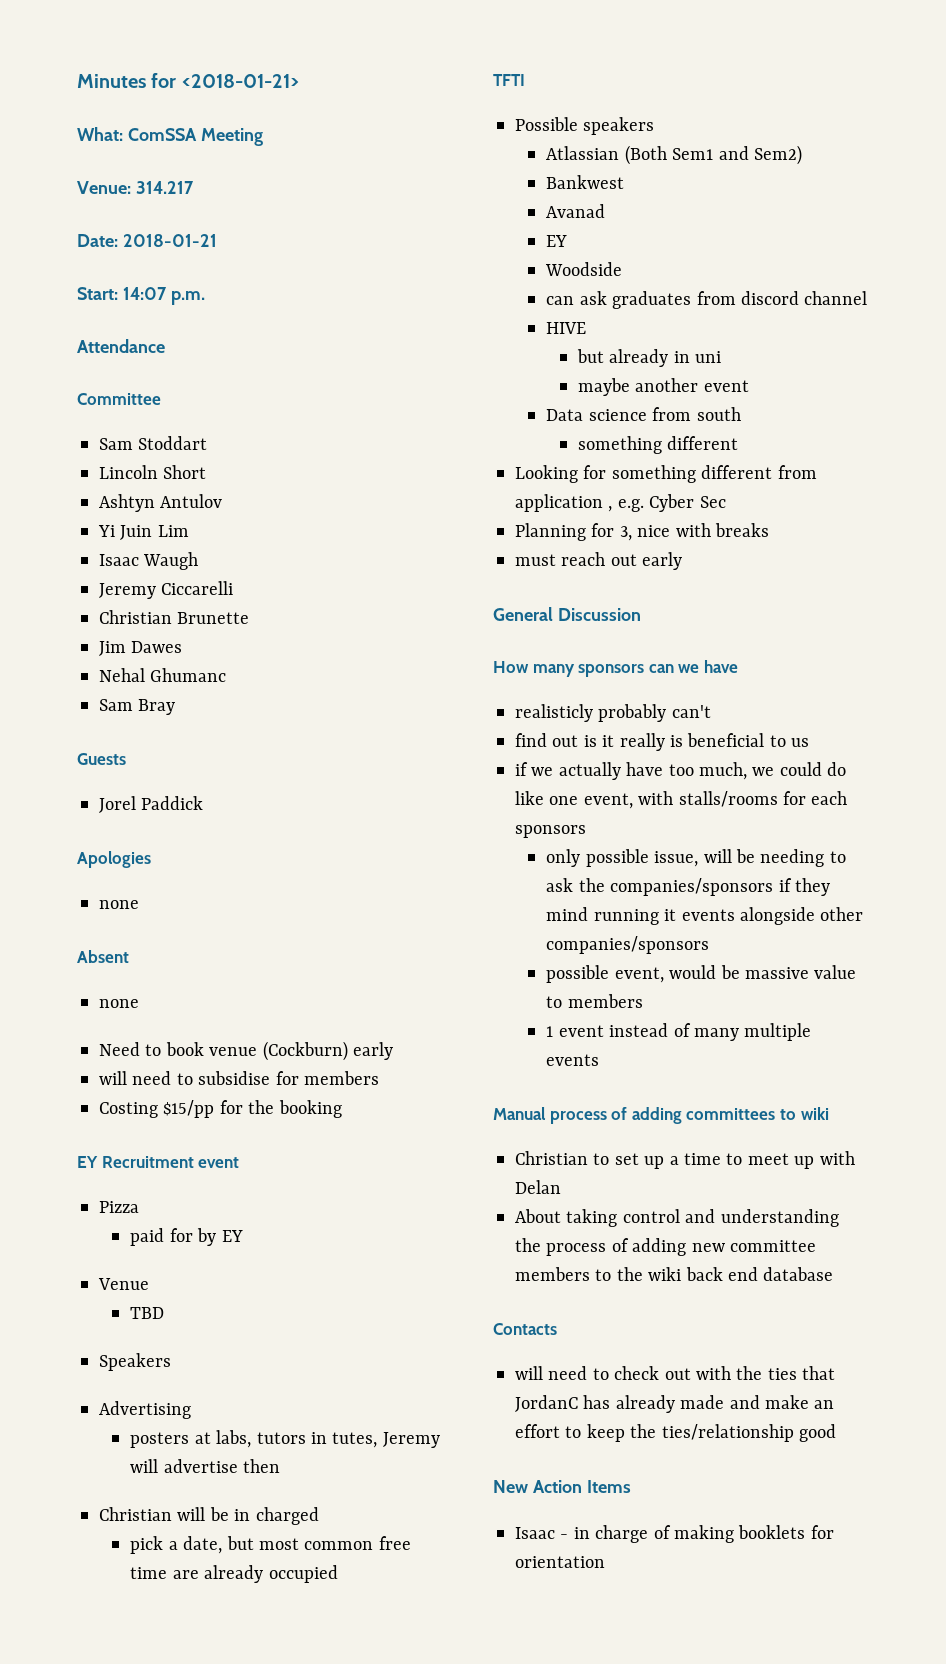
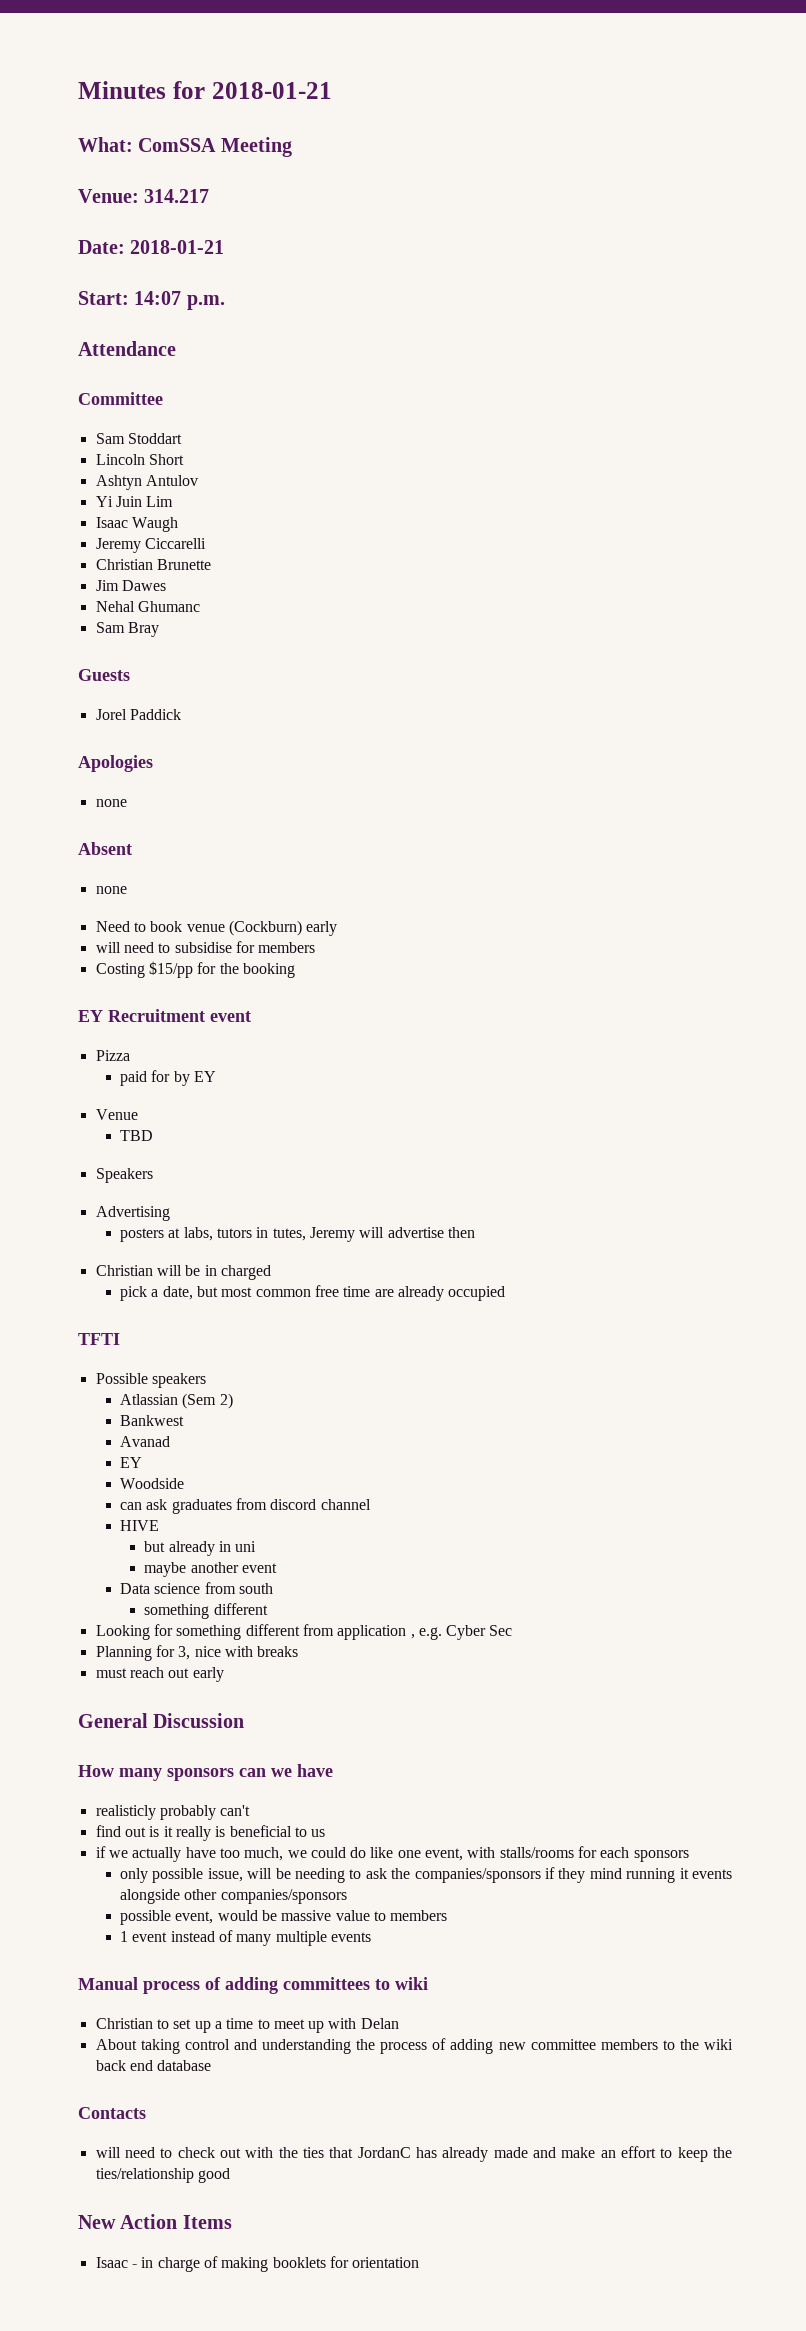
- Minutes for <2018-01-21>
+ Minutes for 2018-01-21
- Atlassian (Both Sem1 and Sem2)
+ Atlassian (Sem 2)

